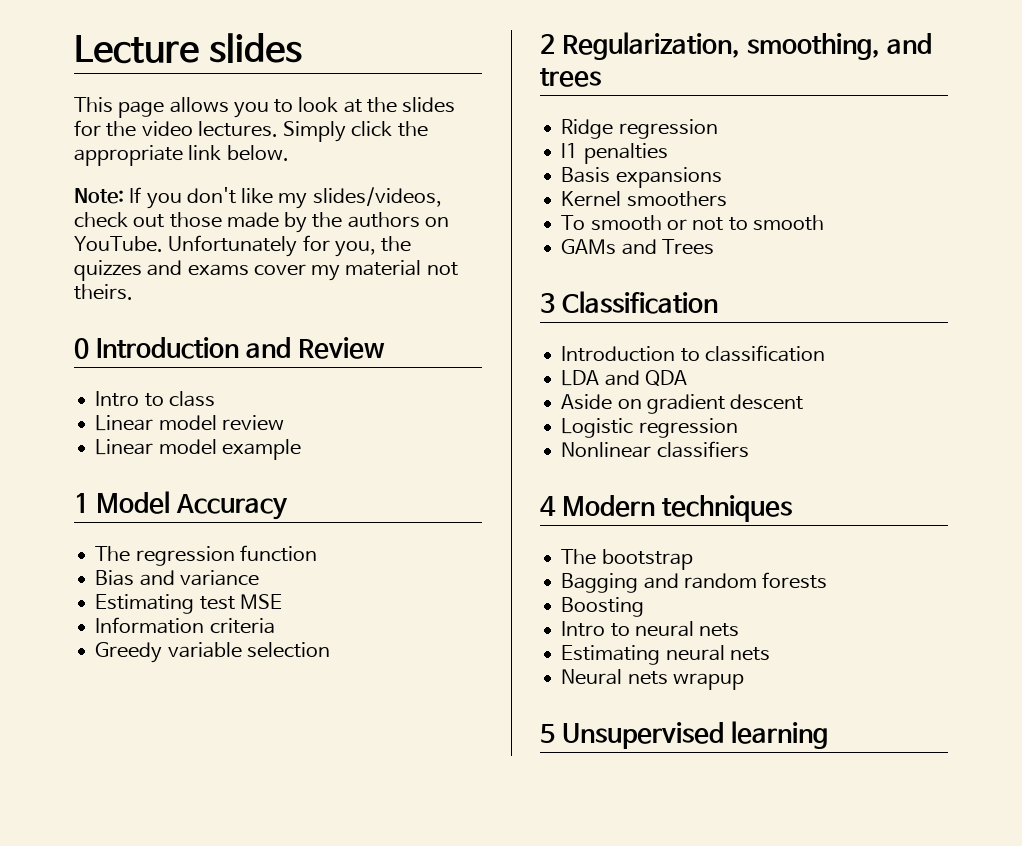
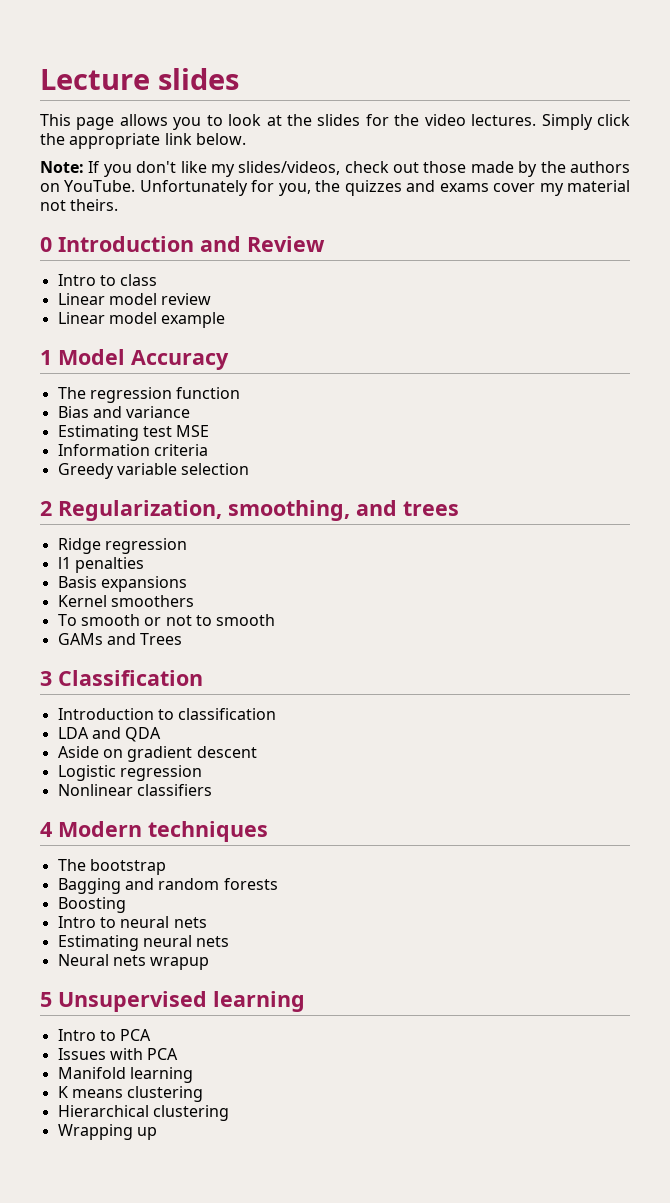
+ Intro to PCA
+ Issues with PCA
+ Manifold learning
+ K means clustering
+ Hierarchical clustering
+ Wrapping up

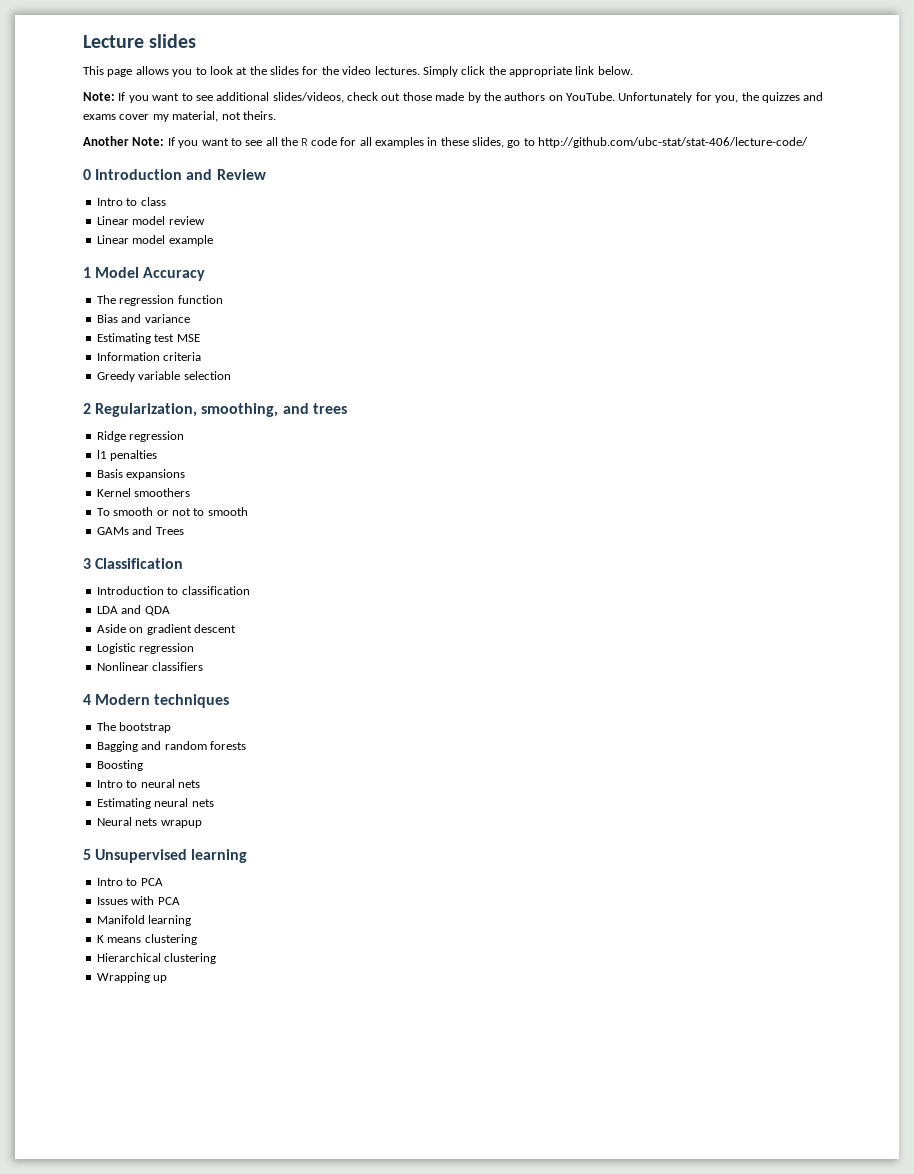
- Note: If you don't like my slides/videos, check out those made by the authors on YouTube.
+ Note: If you want to see additional slides/videos, check out those made by the authors on YouTube.
- Unfortunately for you, the quizzes and exams cover my material not theirs.
+ Unfortunately for you, the quizzes and exams cover my material, not theirs.
+ Another Note: If you want to see all the R code for all examples in these slides, go to http://github.com/ubc-stat/stat-406/lecture-code/

